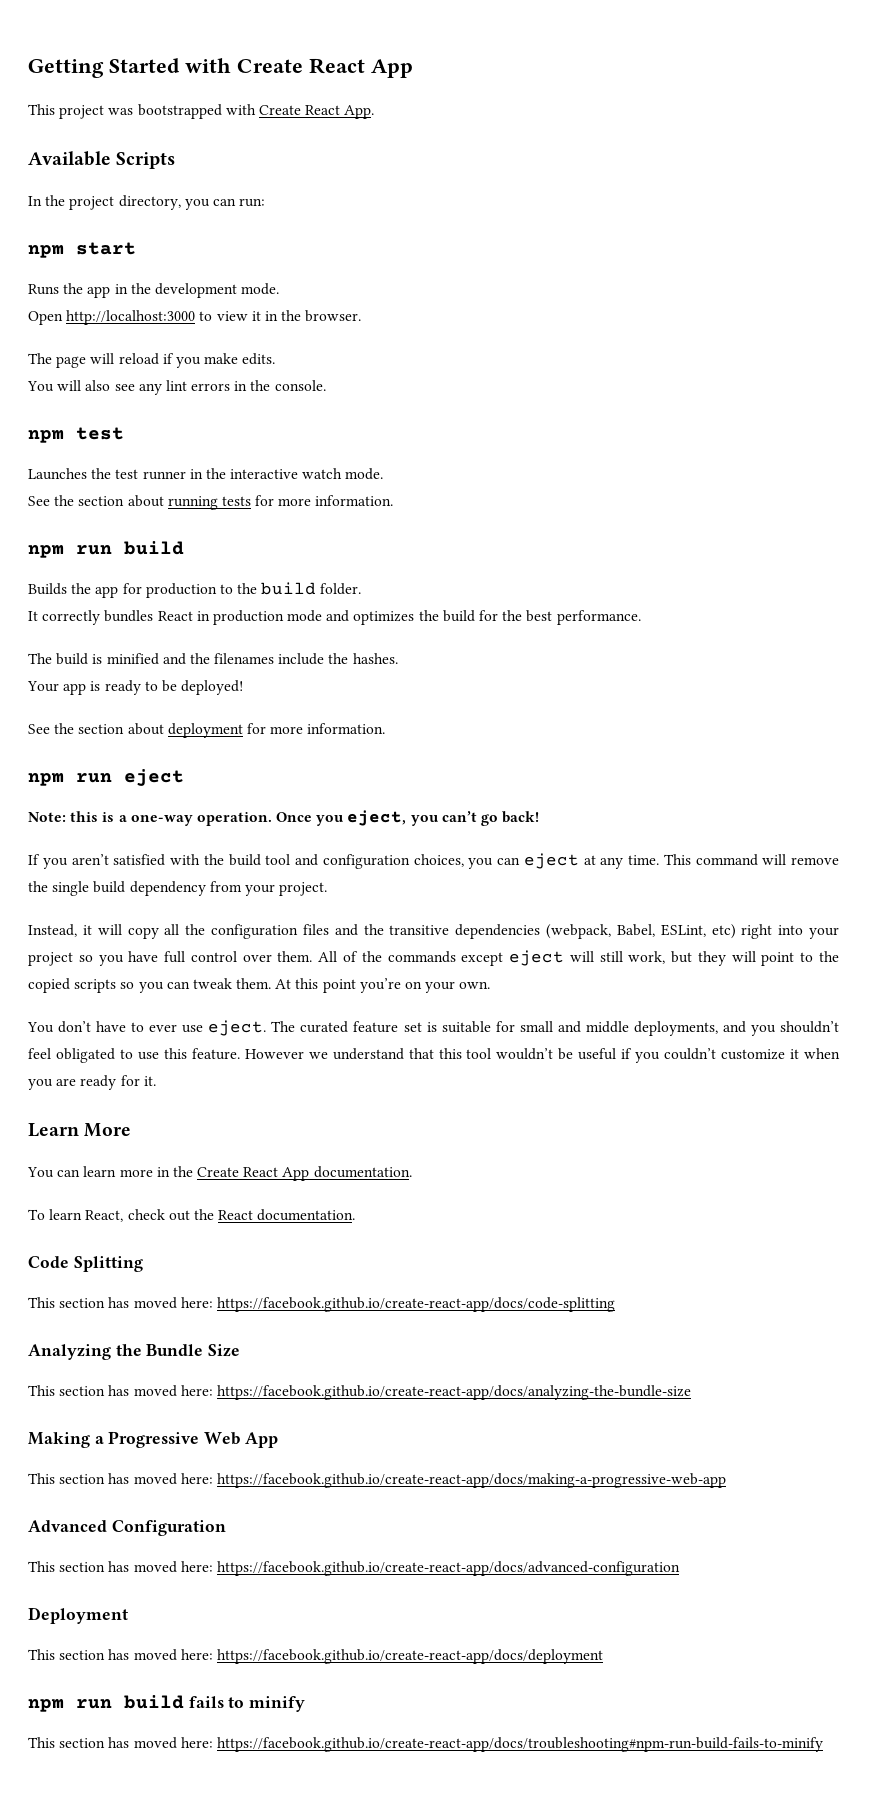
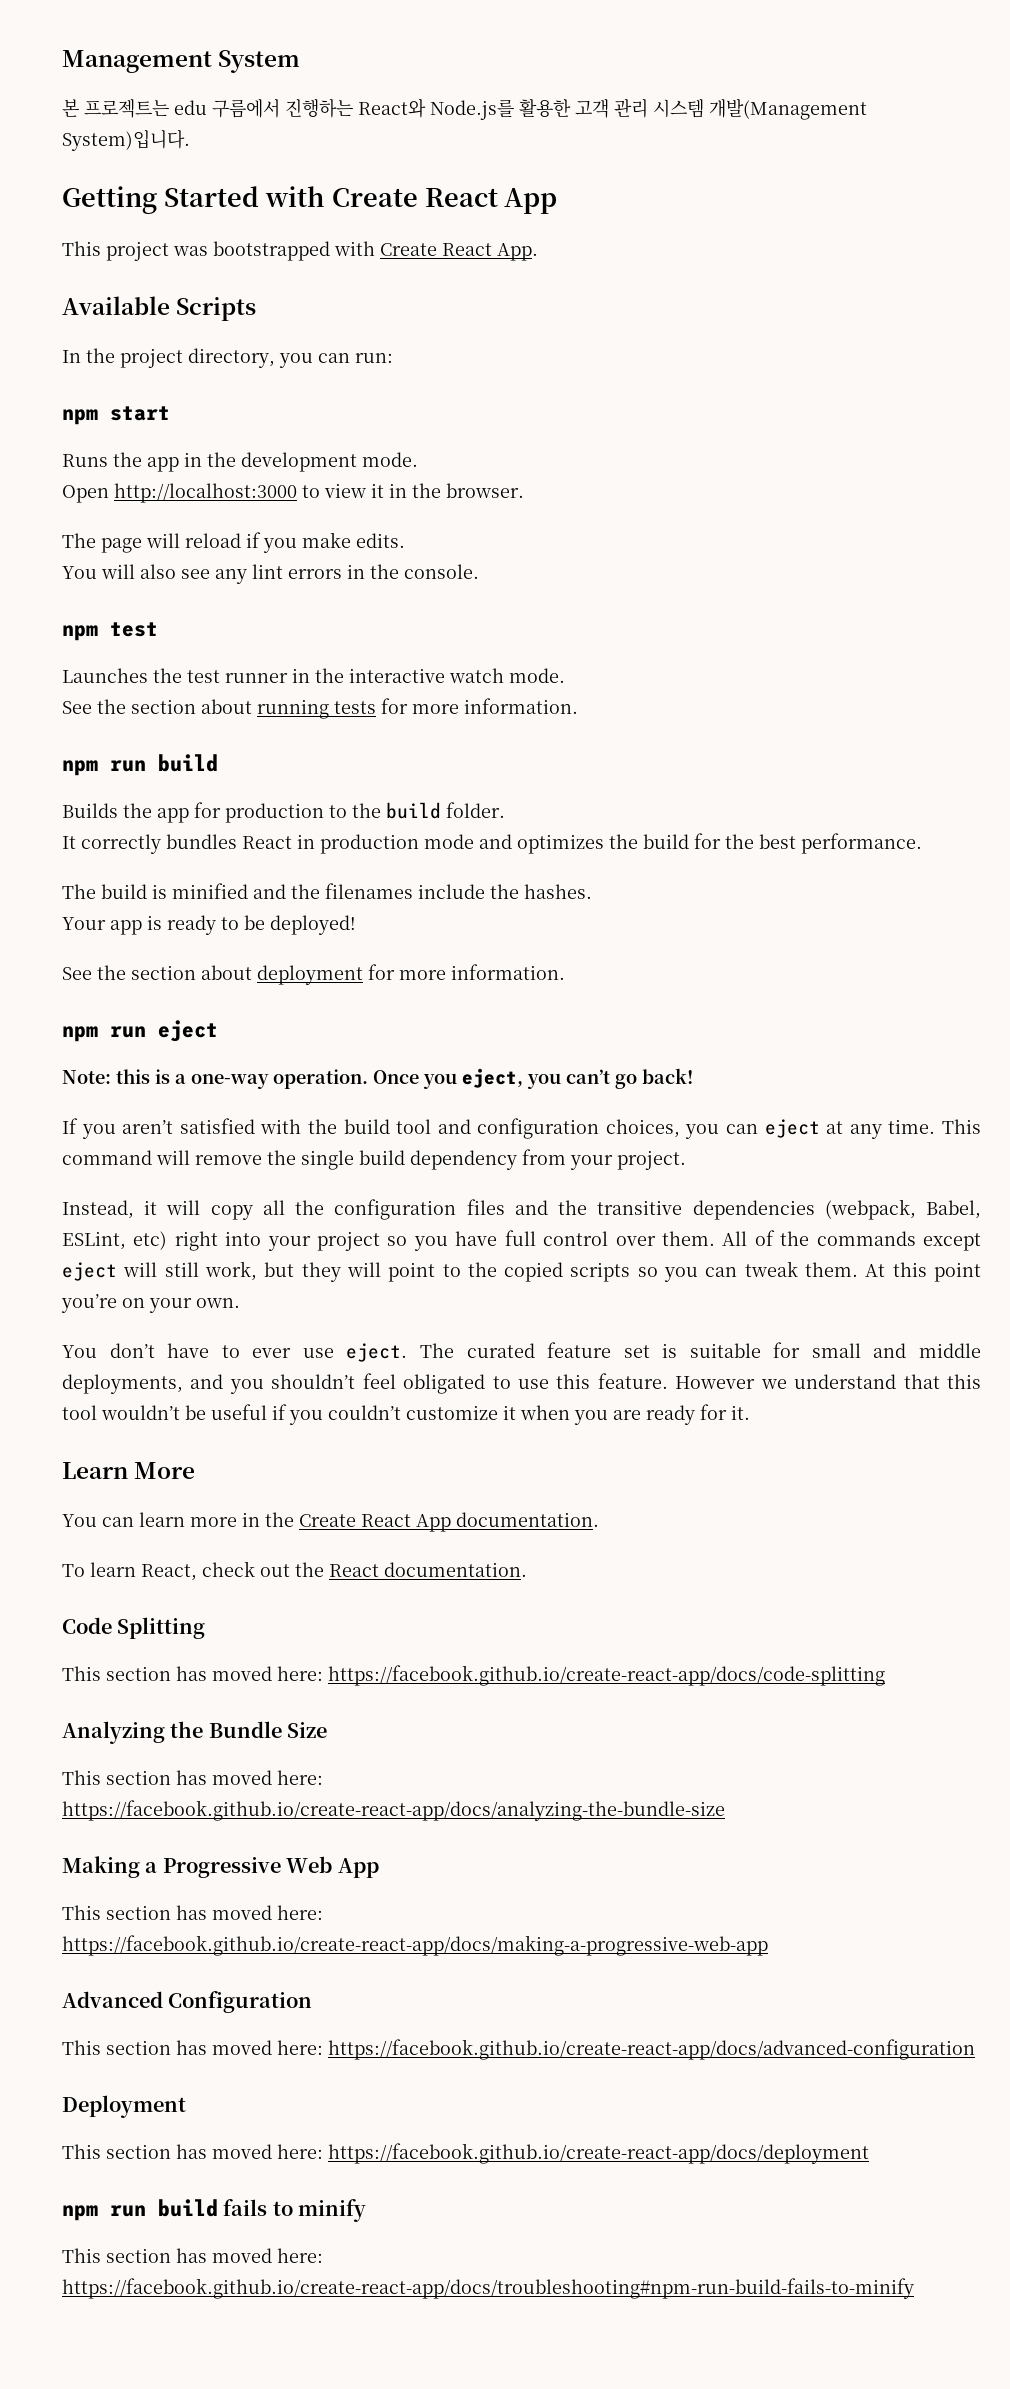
+ Management System
+ 본 프로젝트는 edu 구름에서 진행하는 React와 Node.js를 활용한 고객 관리 시스템 개발(Management System)입니다.

